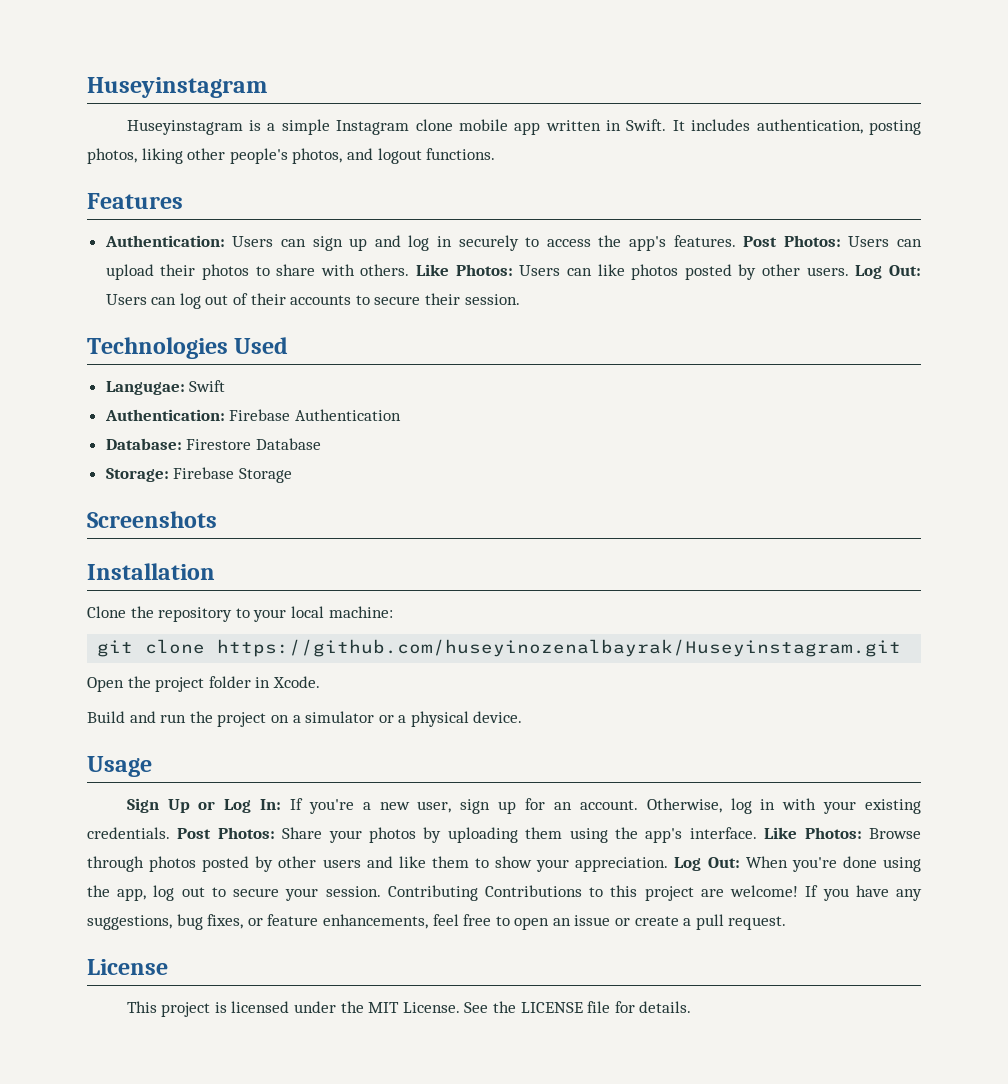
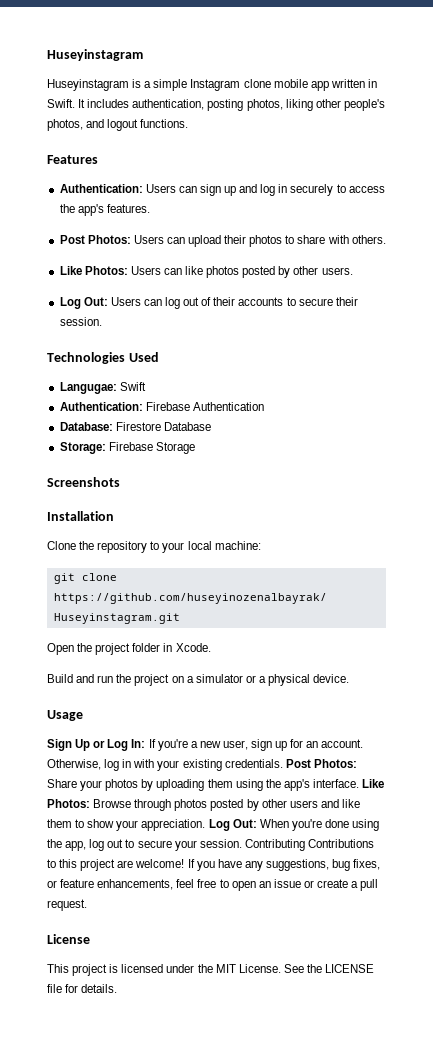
- Authentication: Users can sign up and log in securely to access the app's features. Post Photos: Users can upload their photos to share with others. Like Photos: Users can like photos posted by other users. Log Out: Users can log out of their accounts to secure their session.
+ Authentication: Users can sign up and log in securely to access the app's features.
+ Post Photos: Users can upload their photos to share with others.
+ Like Photos: Users can like photos posted by other users.
+ Log Out: Users can log out of their accounts to secure their session.

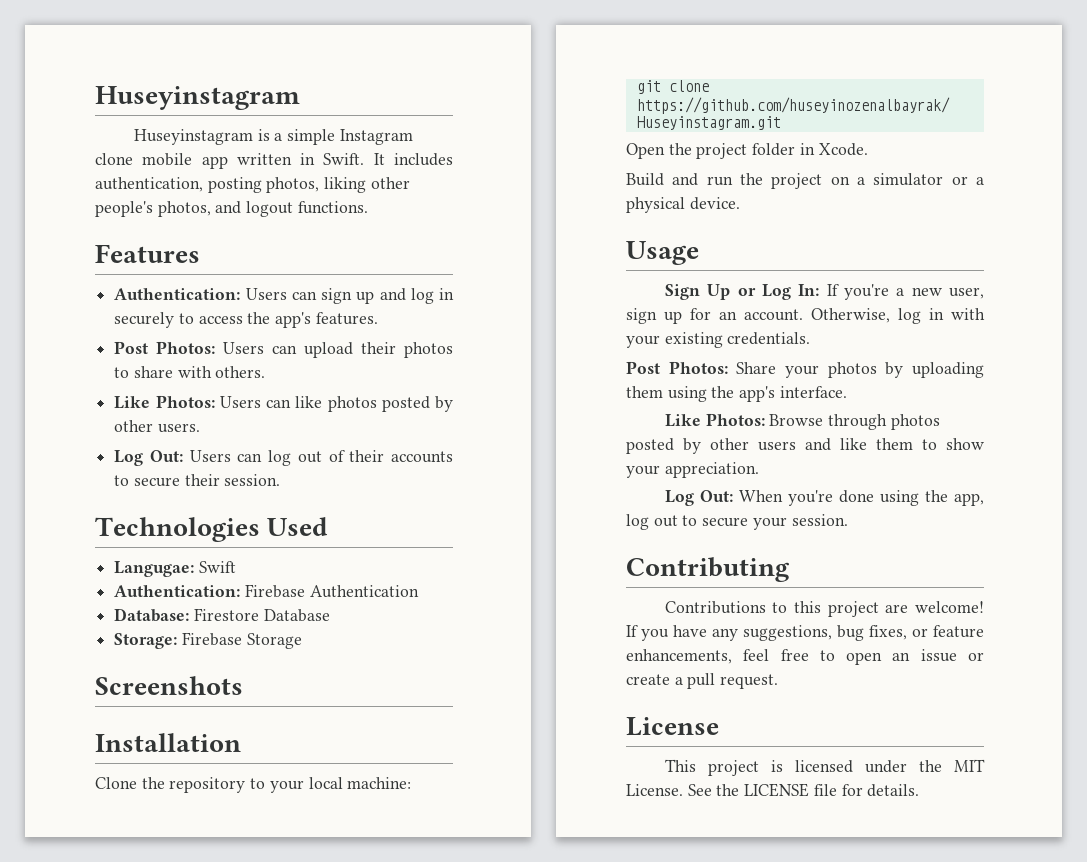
- Otherwise, log in with your existing credentials. Post Photos: Share your photos by uploading them using the app's interface. Like Photos: Browse through photos posted by other users and like them to show your appreciation. Log Out: When you're done using the app, log out to secure your session. Contributing Contributions to this project are welcome!
+ Otherwise, log in with your existing credentials.
+ Post Photos: Share your photos by uploading them using the app's interface.
+ Like Photos: Browse through photos posted by other users and like them to show your appreciation.
+ Log Out: When you're done using the app, log out to secure your session.
+ Contributing
+ Contributions to this project are welcome!

